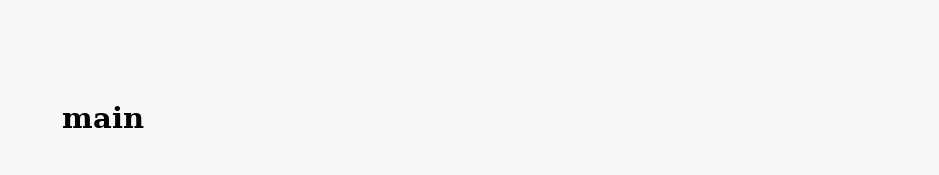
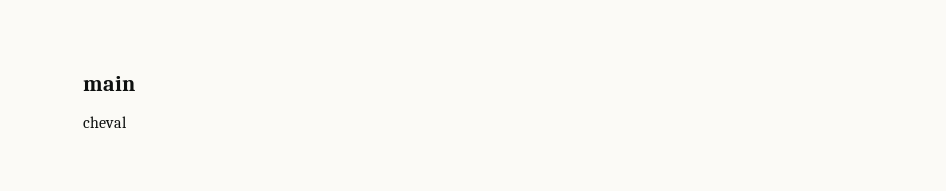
+ cheval

